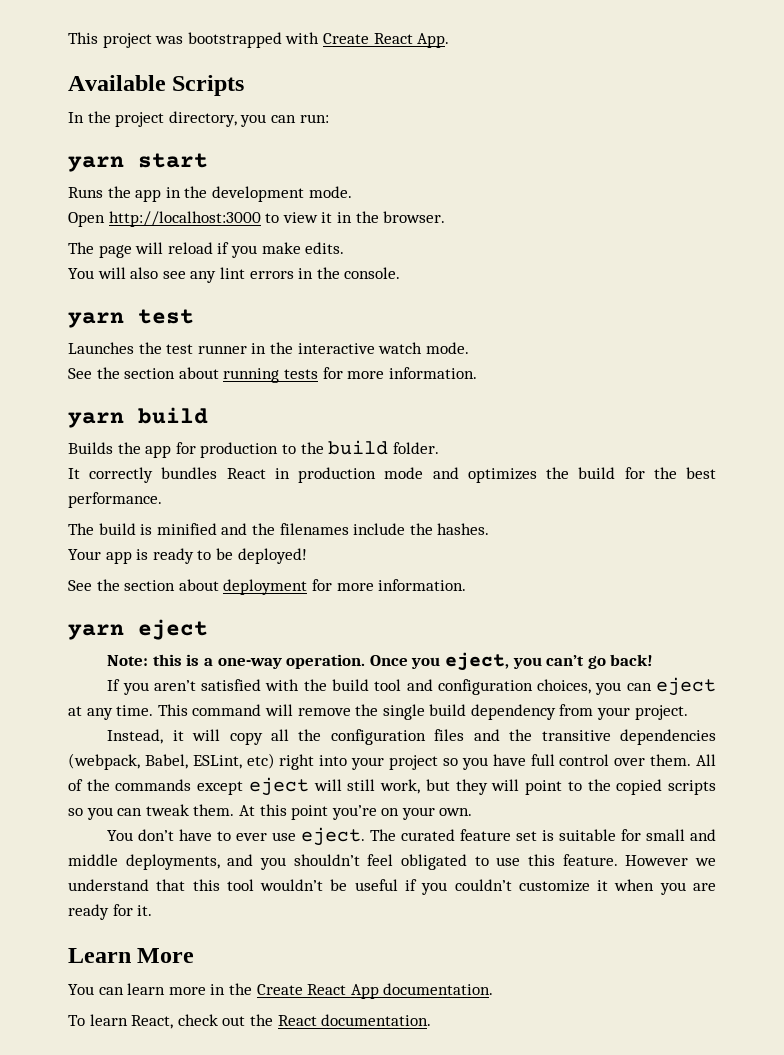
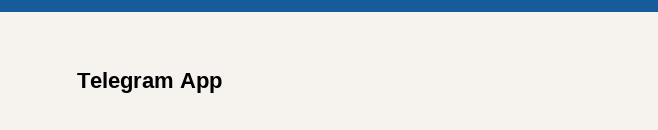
- This project was bootstrapped with Create React App.
- Available Scripts
- In the project directory, you can run:
- yarn start
- Runs the app in the development mode.
- Open http://localhost:3000 to view it in the browser.
- The page will reload if you make edits.
- You will also see any lint errors in the console.
- yarn test
- Launches the test runner in the interactive watch mode.
- See the section about running tests for more information.
- yarn build
- Builds the app for production to the build folder.
- It correctly bundles React in production mode and optimizes the build for the best performance.
- The build is minified and the filenames include the hashes.
- Your app is ready to be deployed!
- See the section about deployment for more information.
- yarn eject
- Note: this is a one-way operation. Once you eject, you can’t go back!
- If you aren’t satisfied with the build tool and configuration choices, you can eject at any time. This command will remove the single build dependency from your project.
- Instead, it will copy all the configuration files and the transitive dependencies (webpack, Babel, ESLint, etc) right into your project so you have full control over them. All of the commands except eject will still work, but they will point to the copied scripts so you can tweak them. At this point you’re on your own.
- You don’t have to ever use eject. The curated feature set is suitable for small and middle deployments, and you shouldn’t feel obligated to use this feature. However we understand that this tool wouldn’t be useful if you couldn’t customize it when you are ready for it.
- Learn More
- You can learn more in the Create React App documentation.
- To learn React, check out the React documentation.
+ Telegram App

